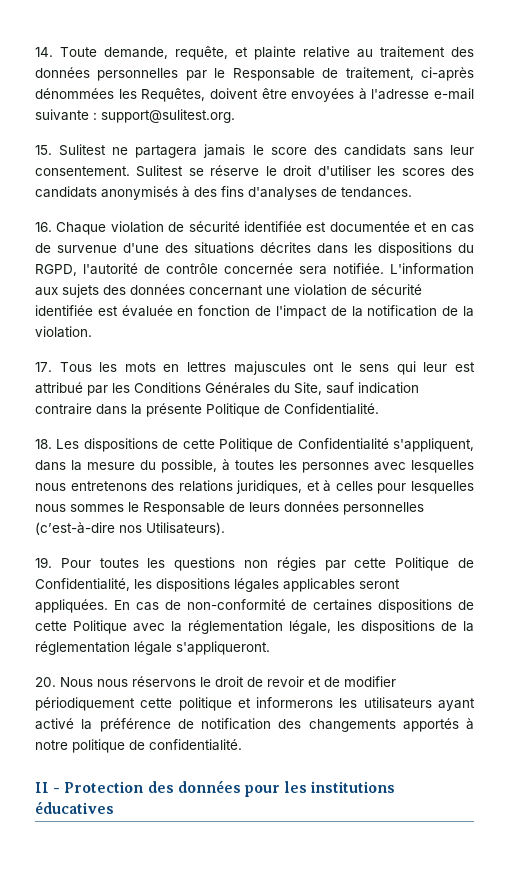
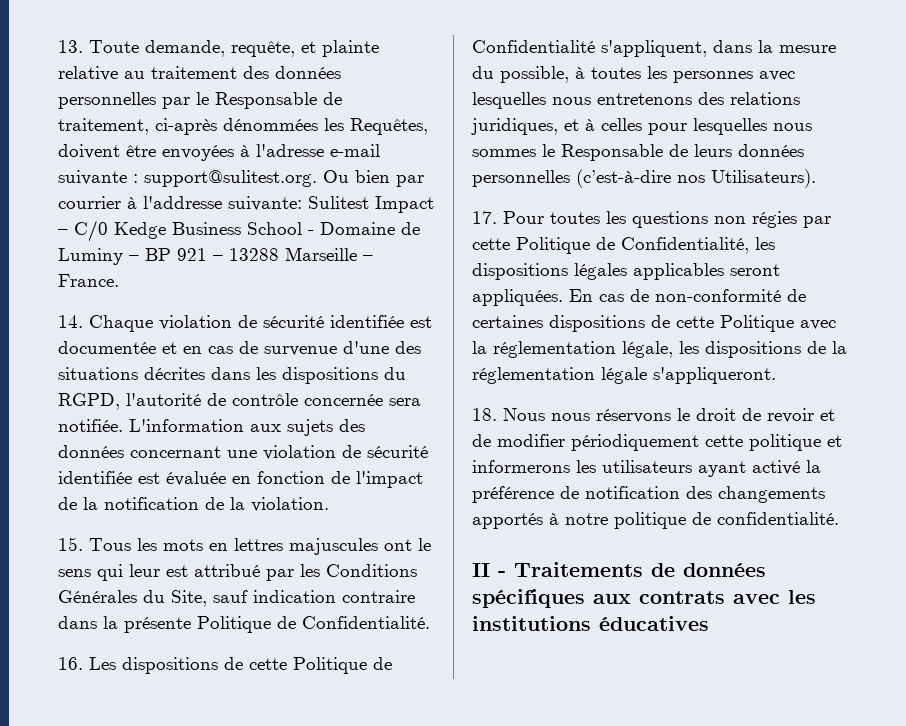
- 14. Toute demande, requête, et plainte relative au traitement des données personnelles par le Responsable de traitement, ci-après dénommées les Requêtes, doivent être envoyées à l'adresse e-mail suivante : support@sulitest.org.
- 15. Sulitest ne partagera jamais le score des candidats sans leur consentement. Sulitest se réserve le droit d'utiliser les scores des candidats anonymisés à des fins d'analyses de tendances.
- 16. Chaque violation de sécurité identifiée est documentée et en cas de survenue d'une des situations décrites dans les dispositions du RGPD, l'autorité de contrôle concernée sera notifiée.
+ 13. Toute demande, requête, et plainte relative au traitement des données personnelles par le Responsable de traitement, ci-après dénommées les Requêtes, doivent être envoyées à l'adresse e-mail suivante : support@sulitest.org. Ou bien par courrier à l'addresse suivante: Sulitest Impact – C/0 Kedge Business School - Domaine de Luminy – BP 921 – 13288 Marseille – France.
+ 14. Chaque violation de sécurité identifiée est documentée et en cas de survenue d'une des situations décrites dans les dispositions du RGPD, l'autorité de contrôle concernée sera notifiée.
- 17. Tous les mots en lettres majuscules ont le sens qui leur est attribué par les Conditions Générales du Site, sauf indication contraire dans la présente Politique de Confidentialité.
+ 15. Tous les mots en lettres majuscules ont le sens qui leur est attribué par les Conditions Générales du Site, sauf indication contraire dans la présente Politique de Confidentialité.
- 18. Les dispositions de cette Politique de Confidentialité s'appliquent, dans la mesure du possible, à toutes les personnes avec lesquelles nous entretenons des relations juridiques, et à celles pour lesquelles nous sommes le Responsable de leurs données personnelles (c’est-à-dire nos Utilisateurs).
+ 16. Les dispositions de cette Politique de Confidentialité s'appliquent, dans la mesure du possible, à toutes les personnes avec lesquelles nous entretenons des relations juridiques, et à celles pour lesquelles nous sommes le Responsable de leurs données personnelles (c’est-à-dire nos Utilisateurs).
- 19. Pour toutes les questions non régies par cette Politique de Confidentialité, les dispositions légales applicables seront appliquées.
+ 17. Pour toutes les questions non régies par cette Politique de Confidentialité, les dispositions légales applicables seront appliquées.
- 20. Nous nous réservons le droit de revoir et de modifier périodiquement cette politique et informerons les utilisateurs ayant activé la préférence de notification des changements apportés à notre politique de confidentialité.
+ 18. Nous nous réservons le droit de revoir et de modifier périodiquement cette politique et informerons les utilisateurs ayant activé la préférence de notification des changements apportés à notre politique de confidentialité.
- II - Protection des données pour les institutions éducatives
+ II - Traitements de données spécifiques aux contrats avec les institutions éducatives

